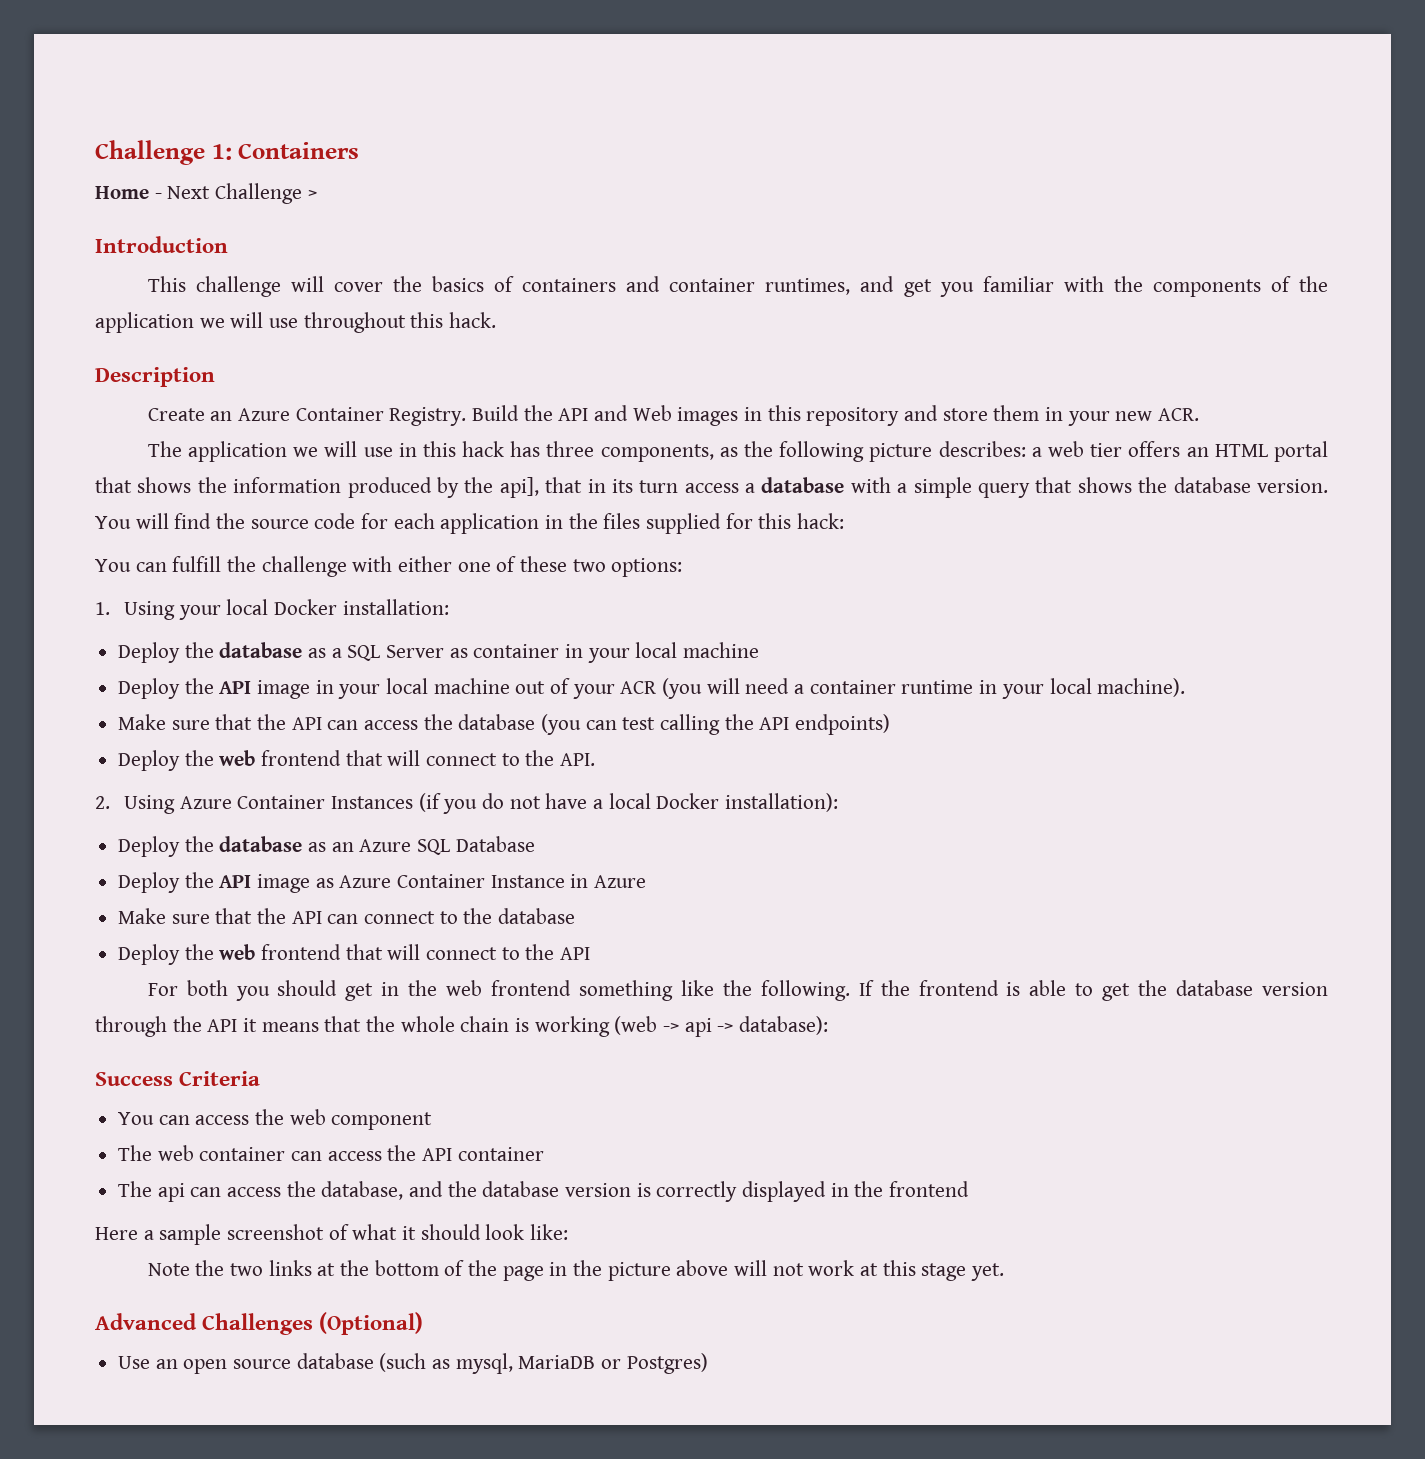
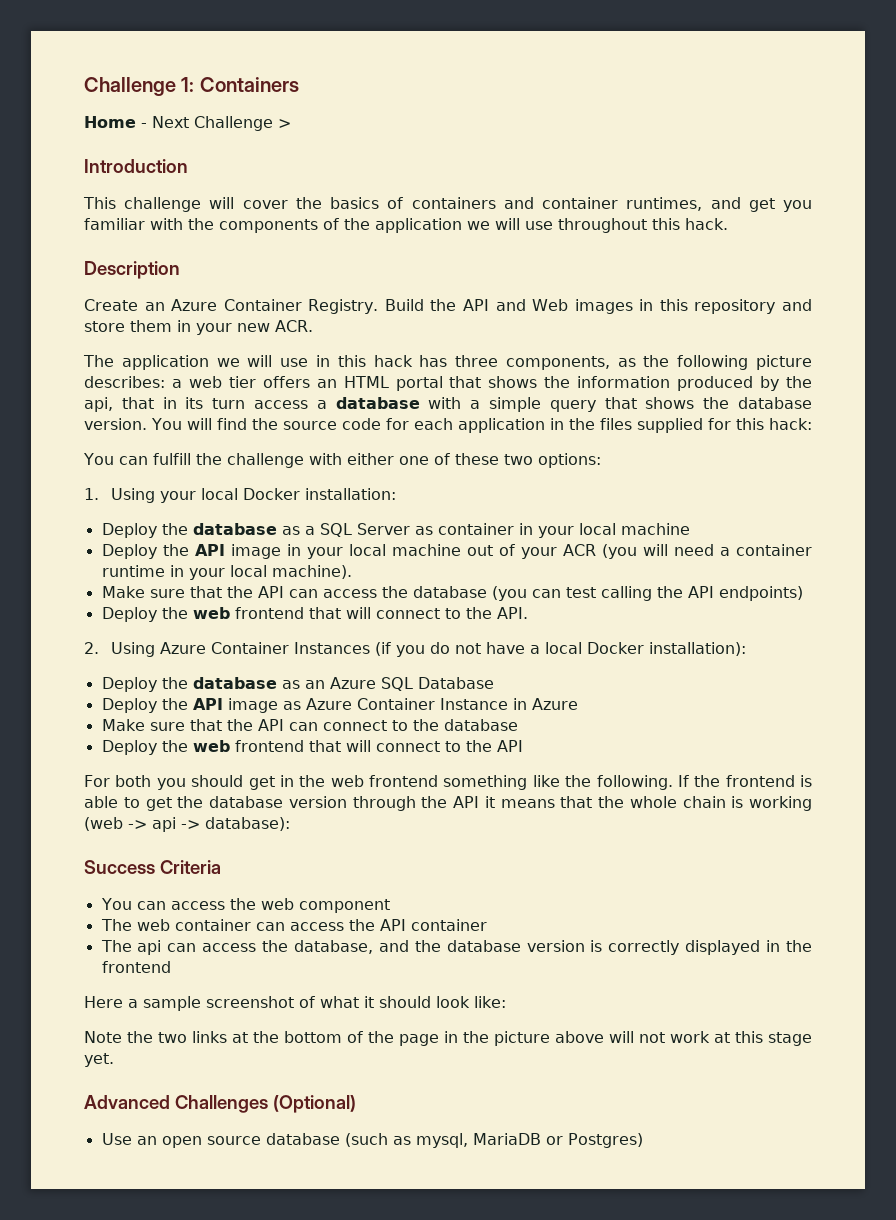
- The application we will use in this hack has three components, as the following picture describes: a web tier offers an HTML portal that shows the information produced by the api], that in its turn access a database with a simple query that shows the database version.
+ The application we will use in this hack has three components, as the following picture describes: a web tier offers an HTML portal that shows the information produced by the api, that in its turn access a database with a simple query that shows the database version.

